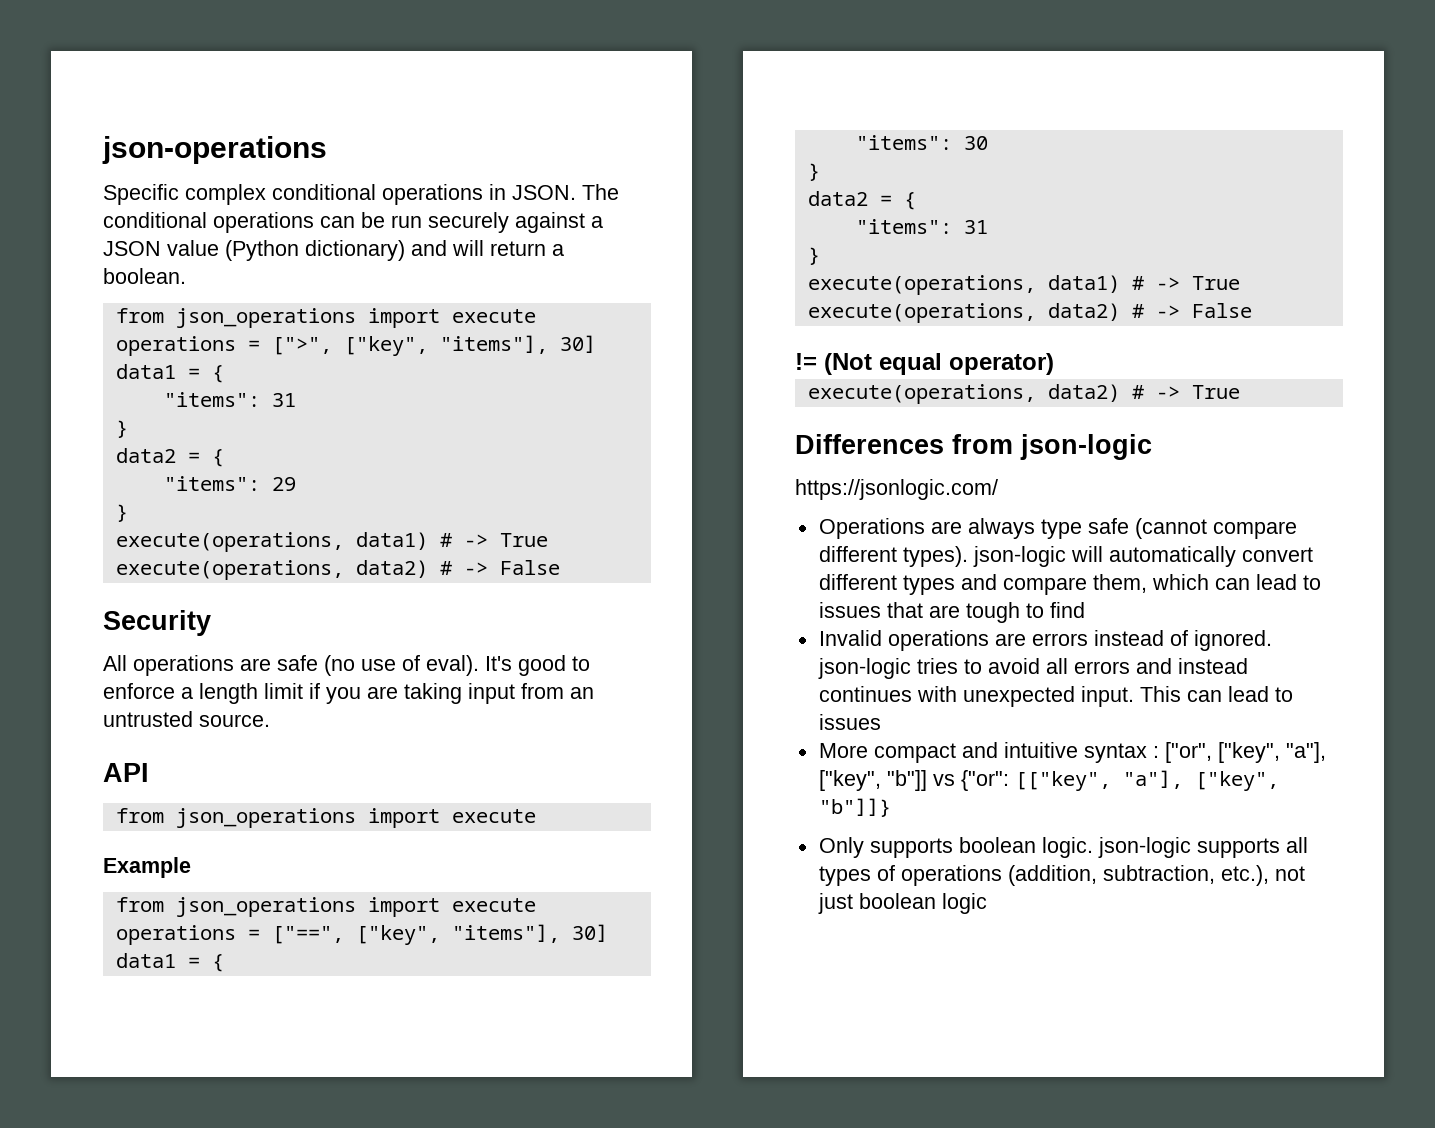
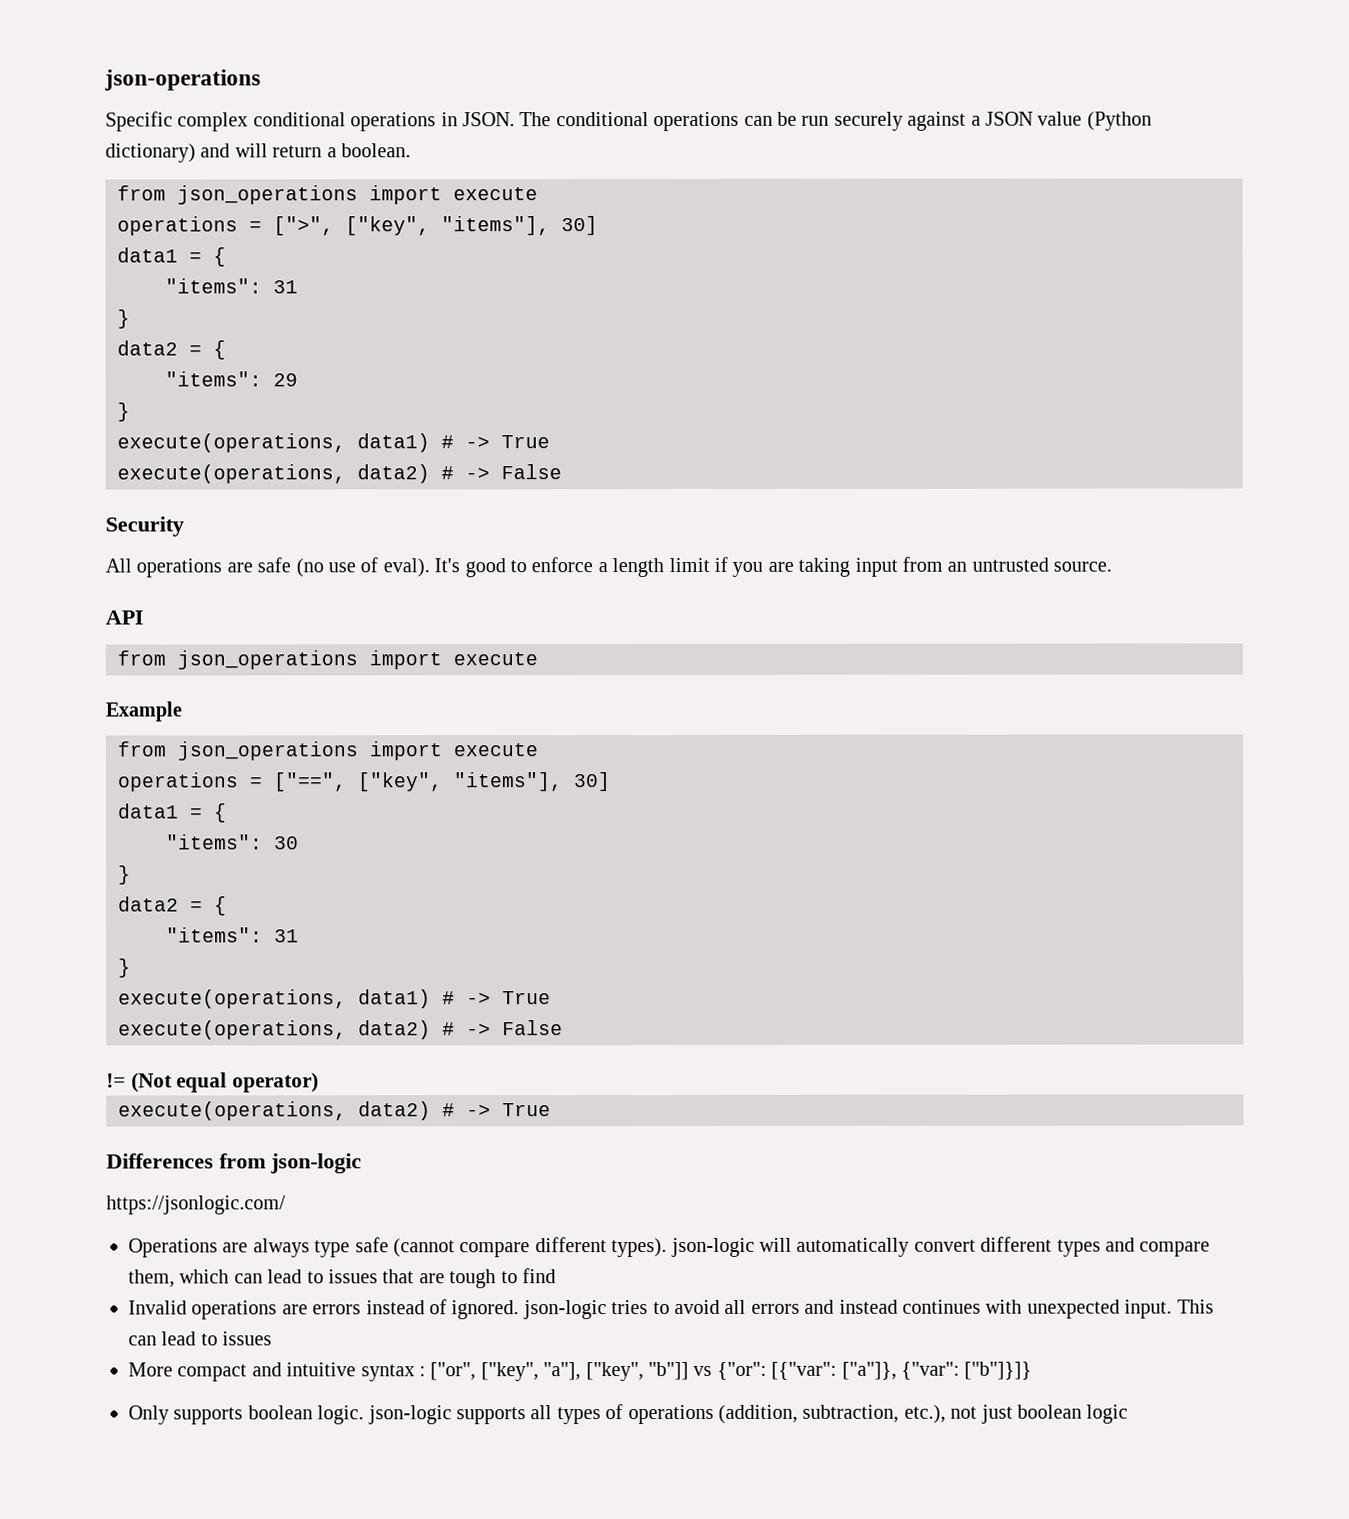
- More compact and intuitive syntax : ["or", ["key", "a"], ["key", "b"]] vs {"or": [["key", "a"], ["key", "b"]]}
+ More compact and intuitive syntax : ["or", ["key", "a"], ["key", "b"]] vs {"or": [{"var": ["a"]}, {"var": ["b"]}]}

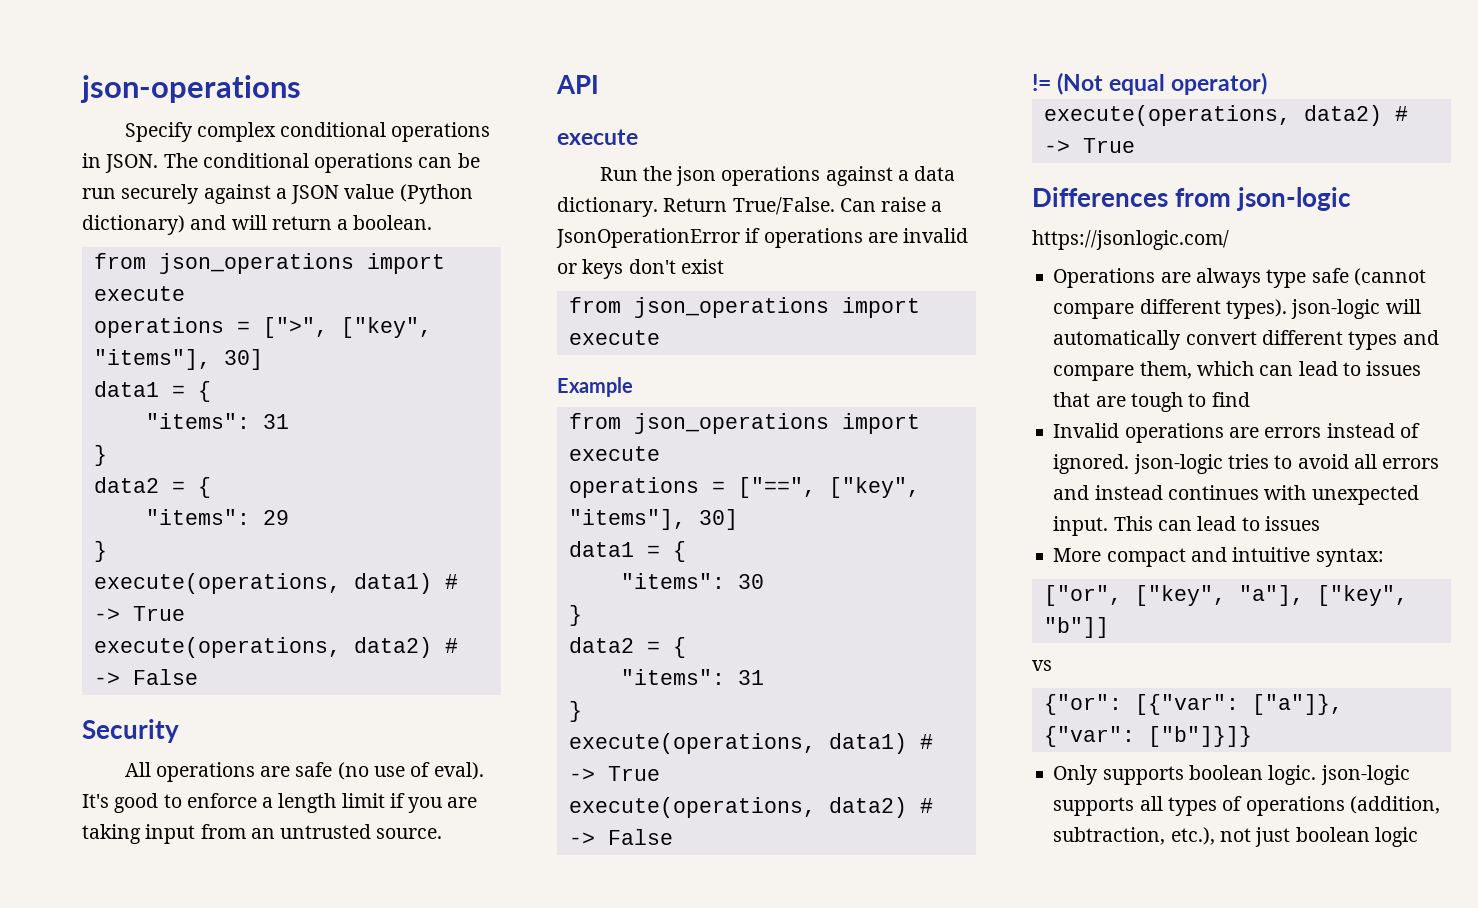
- Specific complex conditional operations in JSON.
+ Specify complex conditional operations in JSON.
  API
+ execute
+ Run the json operations against a data dictionary. Return True/False. Can raise a JsonOperationError if operations are invalid or keys don't exist
- More compact and intuitive syntax : ["or", ["key", "a"], ["key", "b"]] vs {"or": [{"var": ["a"]}, {"var": ["b"]}]}
+ More compact and intuitive syntax:
+ ["or", ["key", "a"], ["key", "b"]]
+ vs
+ {"or": [{"var": ["a"]}, {"var": ["b"]}]}

